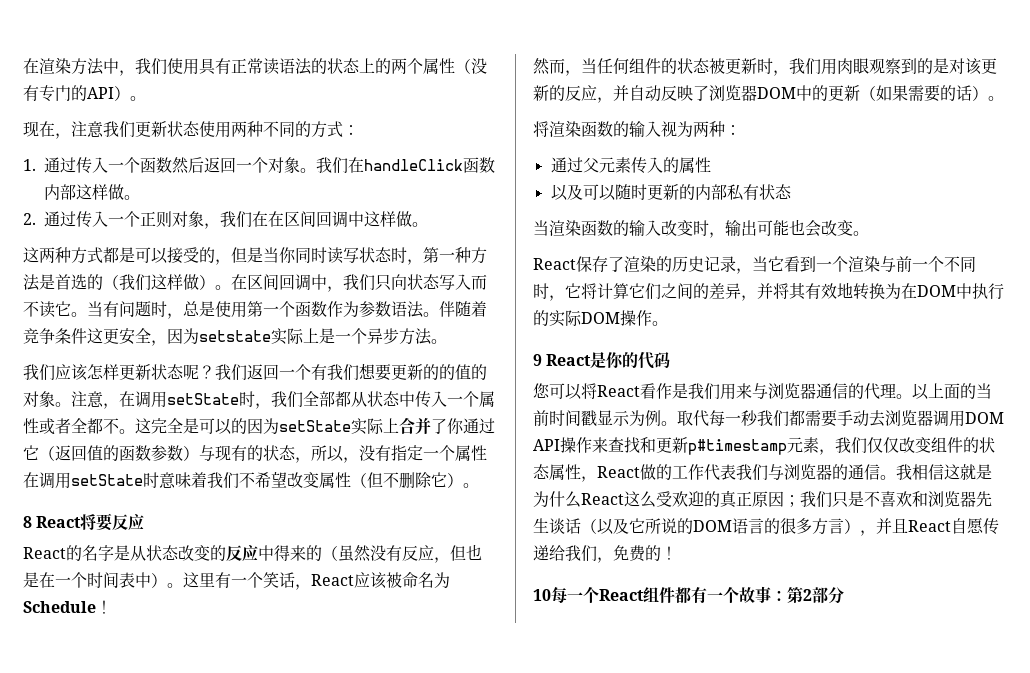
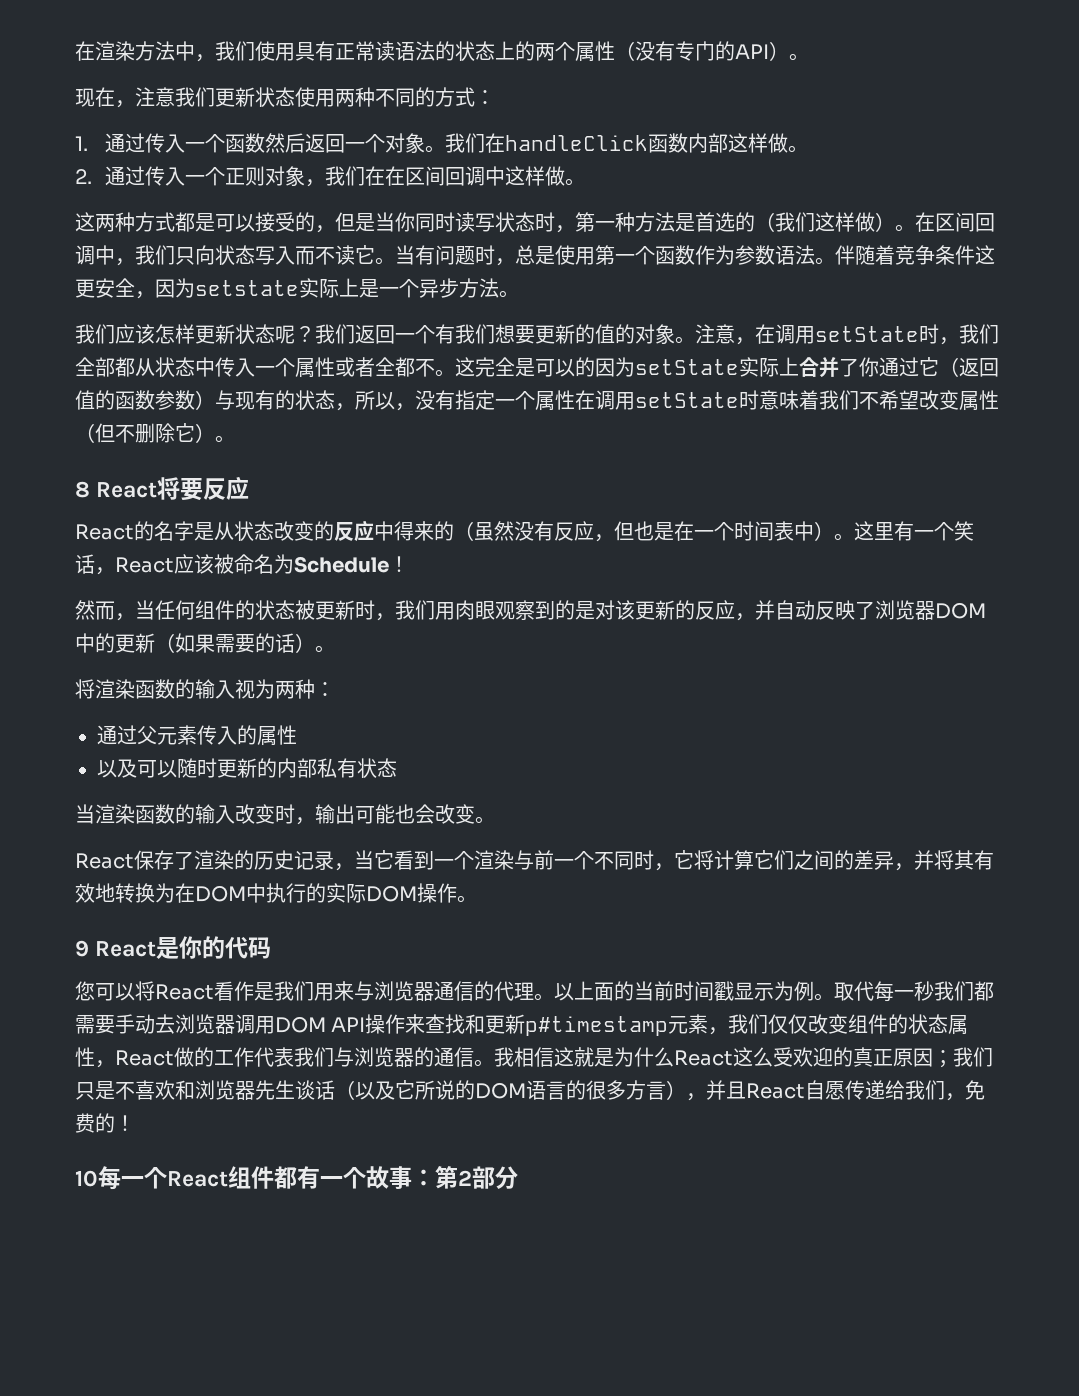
- 我们返回一个有我们想要更新的的值的对象。
+ 我们返回一个有我们想要更新的值的对象。

